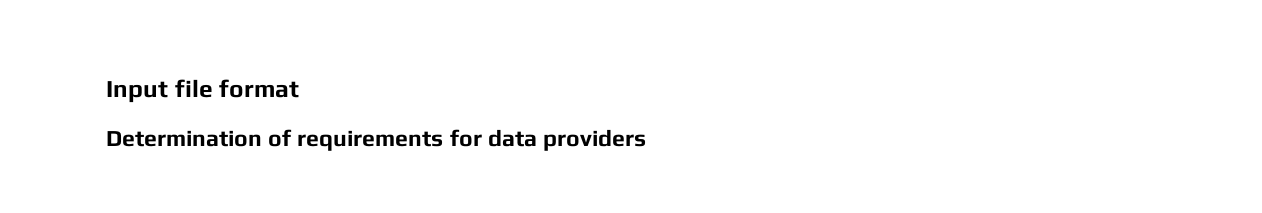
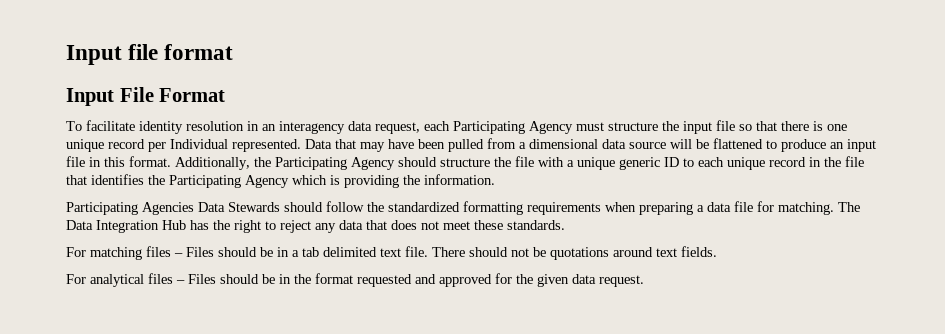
- Determination of requirements for data providers
+ Input File Format
+ To facilitate identity resolution in an interagency data request, each Participating Agency must structure the input file so that there is one unique record per Individual represented. Data that may have been pulled from a dimensional data source will be flattened to produce an input file in this format. Additionally, the Participating Agency should structure the file with a unique generic ID to each unique record in the file that identifies the Participating Agency which is providing the information.
+ Participating Agencies Data Stewards should follow the standardized formatting requirements when preparing a data file for matching. The Data Integration Hub has the right to reject any data that does not meet these standards.
+ For matching files – Files should be in a tab delimited text file. There should not be quotations around text fields.
+ For analytical files – Files should be in the format requested and approved for the given data request.

